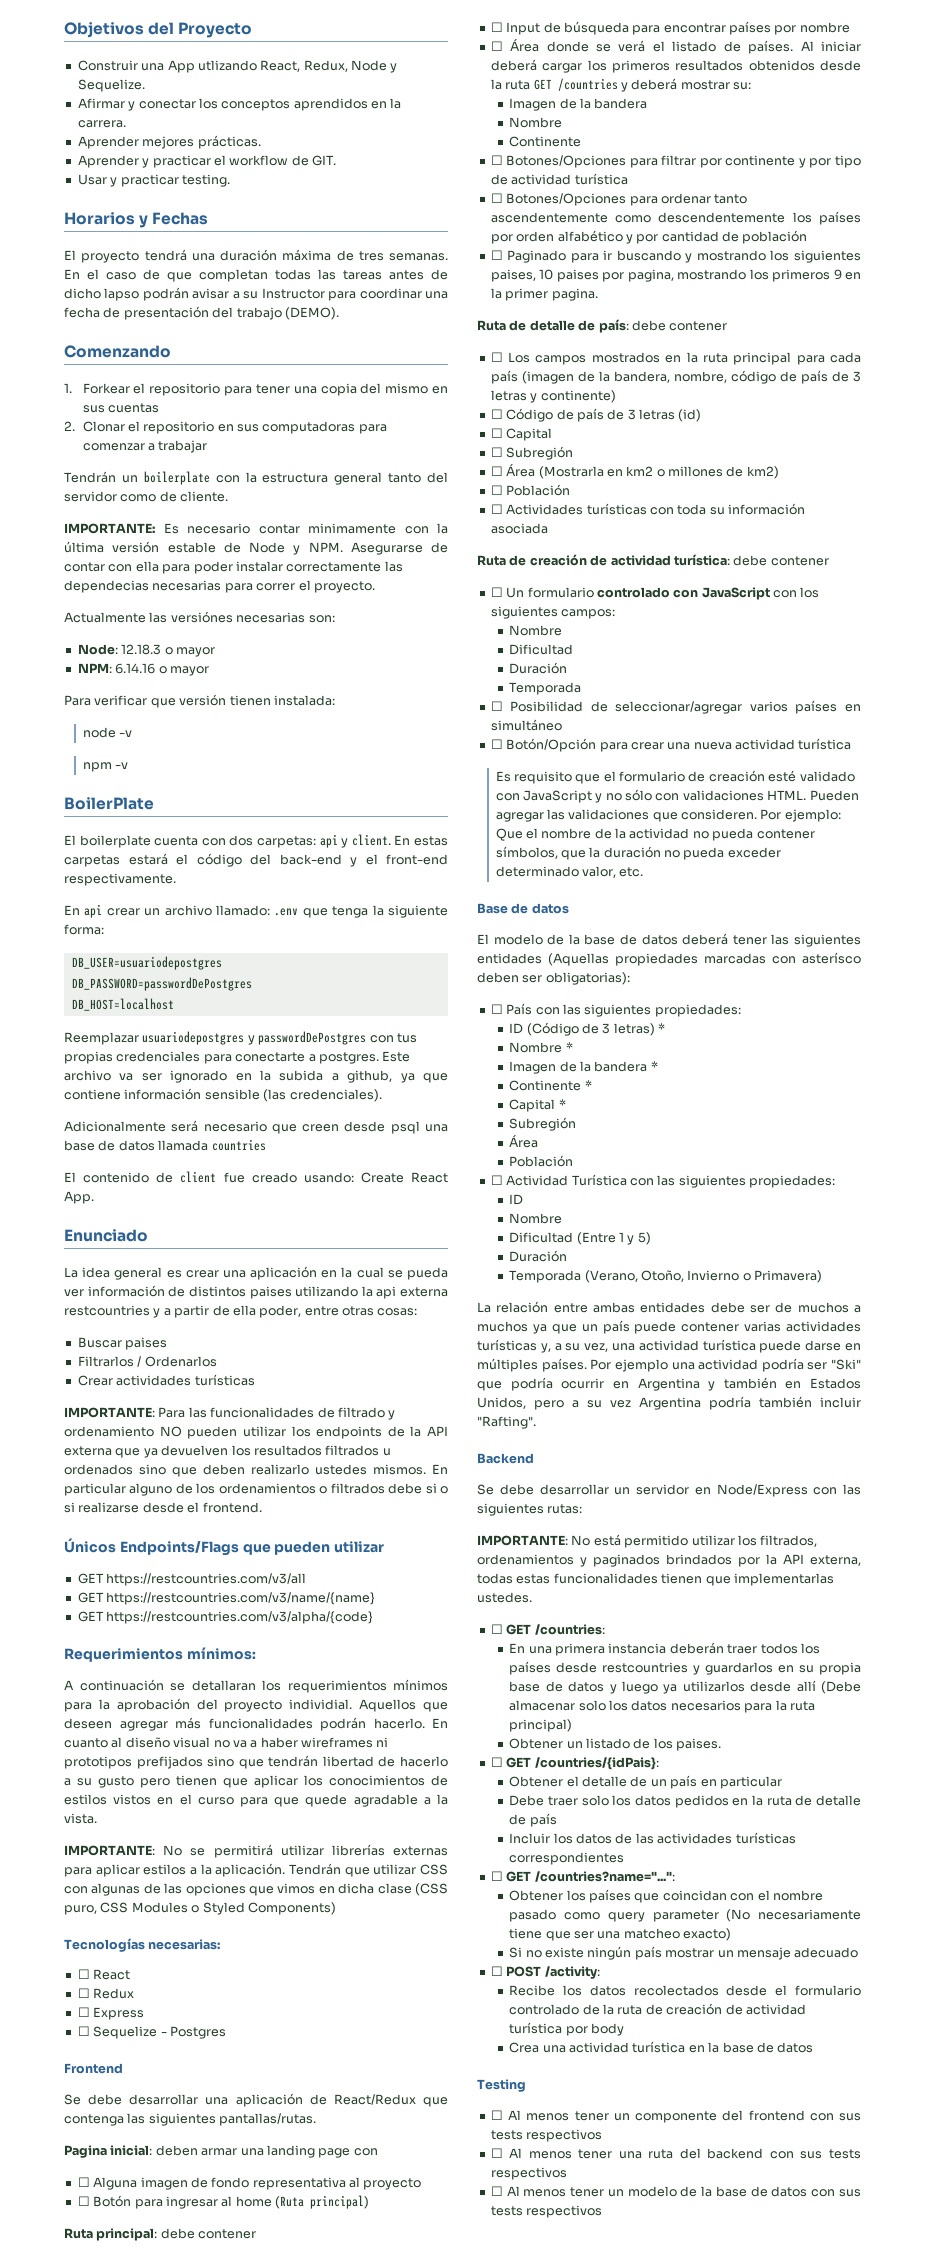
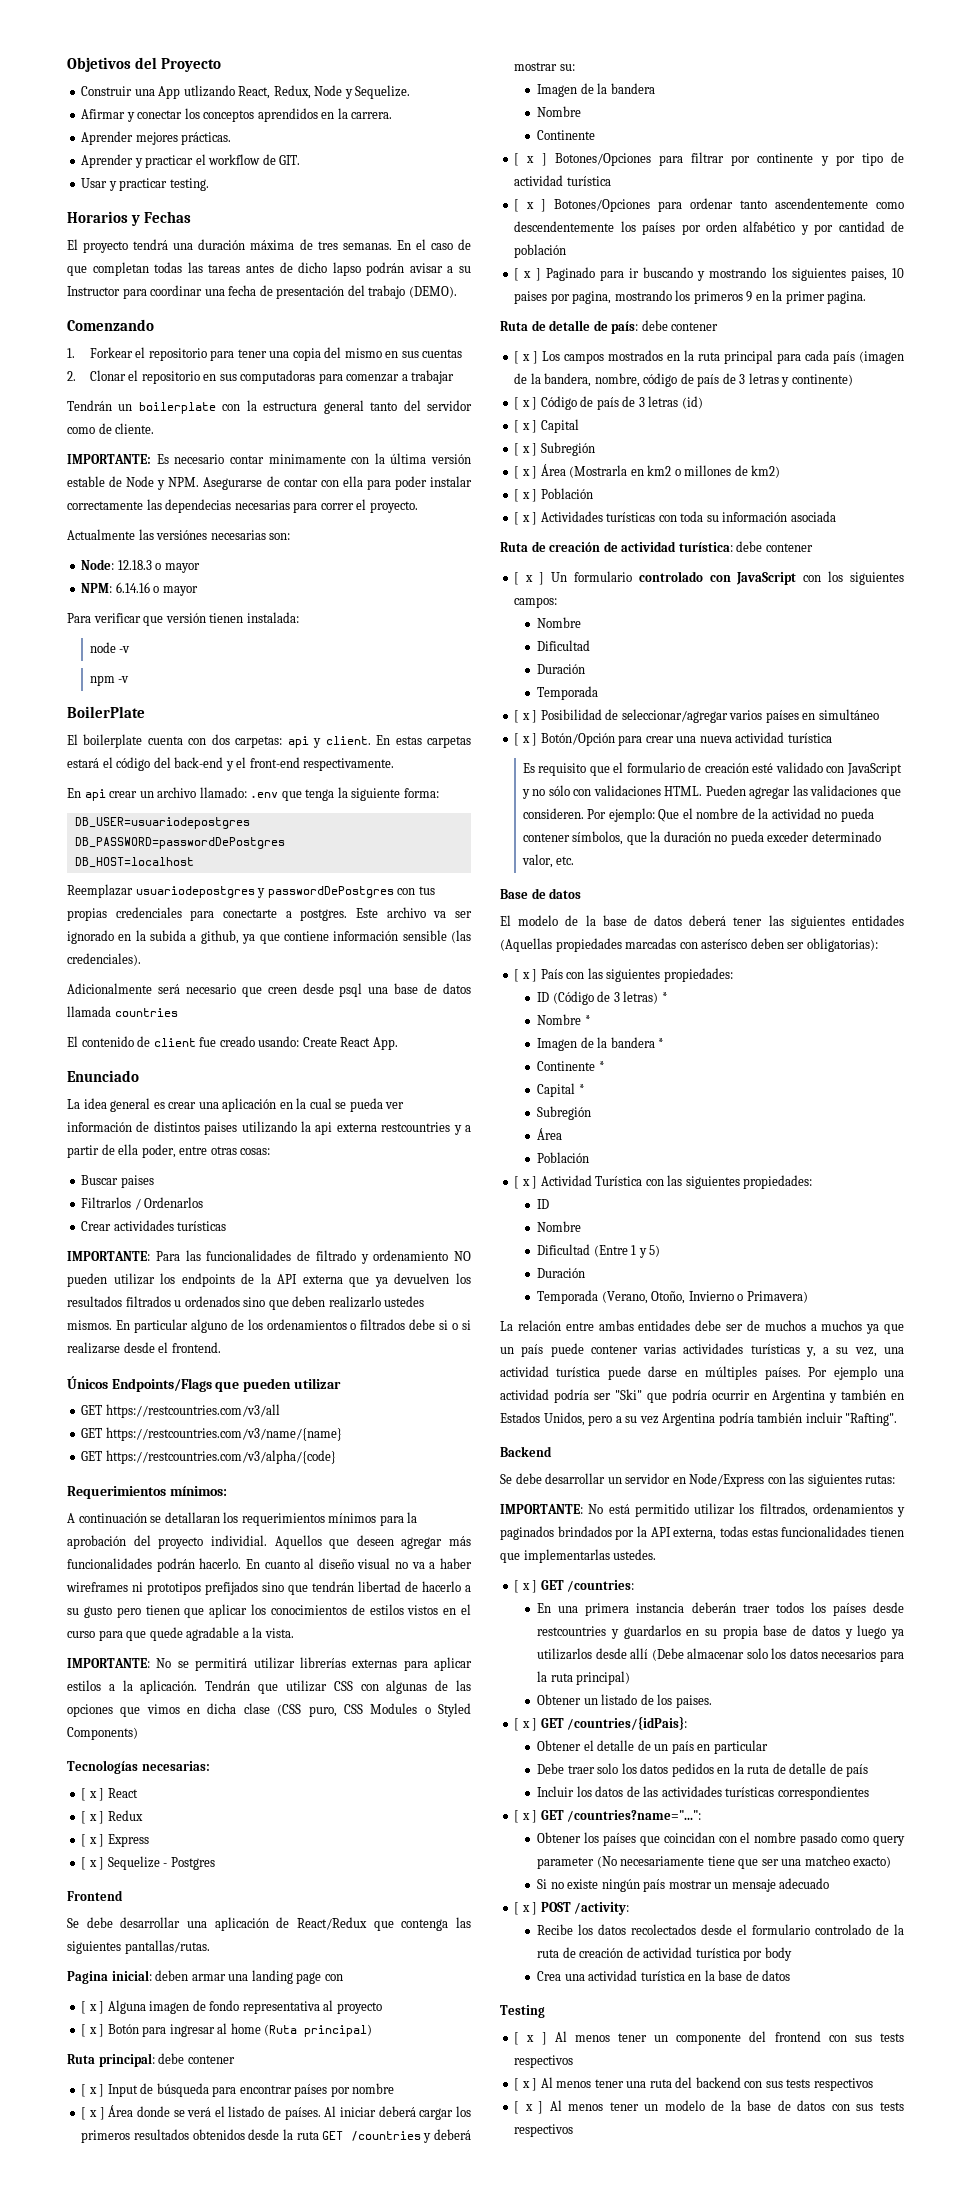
- ☐ React
- ☐ Redux
- ☐ Express
- ☐ Sequelize - Postgres
+ [ x ] React
+ [ x ] Redux
+ [ x ] Express
+ [ x ] Sequelize - Postgres
- ☐ Alguna imagen de fondo representativa al proyecto
+ [ x ] Alguna imagen de fondo representativa al proyecto
- ☐ Botón para ingresar al home (Ruta principal)
+ [ x ] Botón para ingresar al home (Ruta principal)
- ☐ Input de búsqueda para encontrar países por nombre
+ [ x ] Input de búsqueda para encontrar países por nombre
- ☐ Área donde se verá el listado de países.
+ [ x ] Área donde se verá el listado de países.
- ☐ Botones/Opciones para filtrar por continente y por tipo de actividad turística
+ [ x ] Botones/Opciones para filtrar por continente y por tipo de actividad turística
- ☐ Botones/Opciones para ordenar tanto ascendentemente como descendentemente los países por orden alfabético y por cantidad de población
+ [ x ] Botones/Opciones para ordenar tanto ascendentemente como descendentemente los países por orden alfabético y por cantidad de población
- ☐ Paginado para ir buscando y mostrando los siguientes paises, 10 paises por pagina, mostrando los primeros 9 en la primer pagina.
+ [ x ] Paginado para ir buscando y mostrando los siguientes paises, 10 paises por pagina, mostrando los primeros 9 en la primer pagina.
- ☐ Los campos mostrados en la ruta principal para cada país (imagen de la bandera, nombre, código de país de 3 letras y continente)
+ [ x ] Los campos mostrados en la ruta principal para cada país (imagen de la bandera, nombre, código de país de 3 letras y continente)
- ☐ Código de país de 3 letras (id)
+ [ x ] Código de país de 3 letras (id)
- ☐ Capital
- ☐ Subregión
- ☐ Área (Mostrarla en km2 o millones de km2)
+ [ x ] Capital
+ [ x ] Subregión
+ [ x ] Área (Mostrarla en km2 o millones de km2)
- ☐ Población
- ☐ Actividades turísticas con toda su información asociada
+ [ x ] Población
+ [ x ] Actividades turísticas con toda su información asociada
- ☐ Un formulario controlado con JavaScript con los siguientes campos:
+ [ x ] Un formulario controlado con JavaScript con los siguientes campos:
- ☐ Posibilidad de seleccionar/agregar varios países en simultáneo
+ [ x ] Posibilidad de seleccionar/agregar varios países en simultáneo
- ☐ Botón/Opción para crear una nueva actividad turística
+ [ x ] Botón/Opción para crear una nueva actividad turística
- ☐ País con las siguientes propiedades:
+ [ x ] País con las siguientes propiedades:
- ☐ Actividad Turística con las siguientes propiedades:
+ [ x ] Actividad Turística con las siguientes propiedades:
- ☐ GET /countries:
+ [ x ] GET /countries:
- ☐ GET /countries/{idPais}:
+ [ x ] GET /countries/{idPais}:
- ☐ GET /countries?name="...":
+ [ x ] GET /countries?name="...":
- ☐ POST /activity:
+ [ x ] POST /activity:
- ☐ Al menos tener un componente del frontend con sus tests respectivos
+ [ x ] Al menos tener un componente del frontend con sus tests respectivos
- ☐ Al menos tener una ruta del backend con sus tests respectivos
+ [ x ] Al menos tener una ruta del backend con sus tests respectivos
- ☐ Al menos tener un modelo de la base de datos con sus tests respectivos
+ [ x ] Al menos tener un modelo de la base de datos con sus tests respectivos

